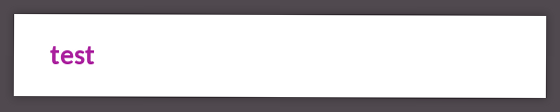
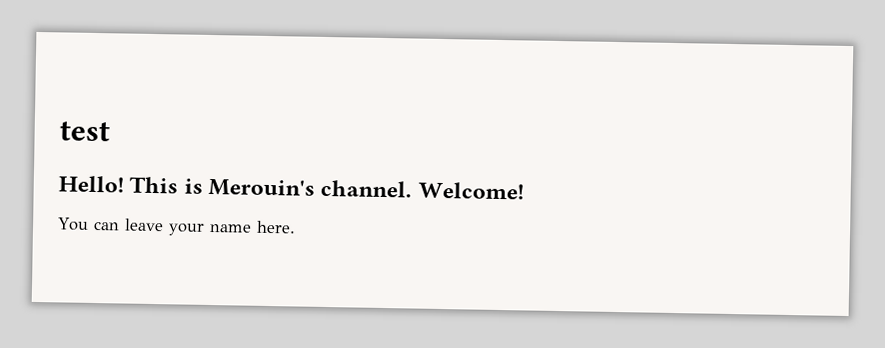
+ Hello! This is Merouin's channel. Welcome!
+ You can leave your name here.

